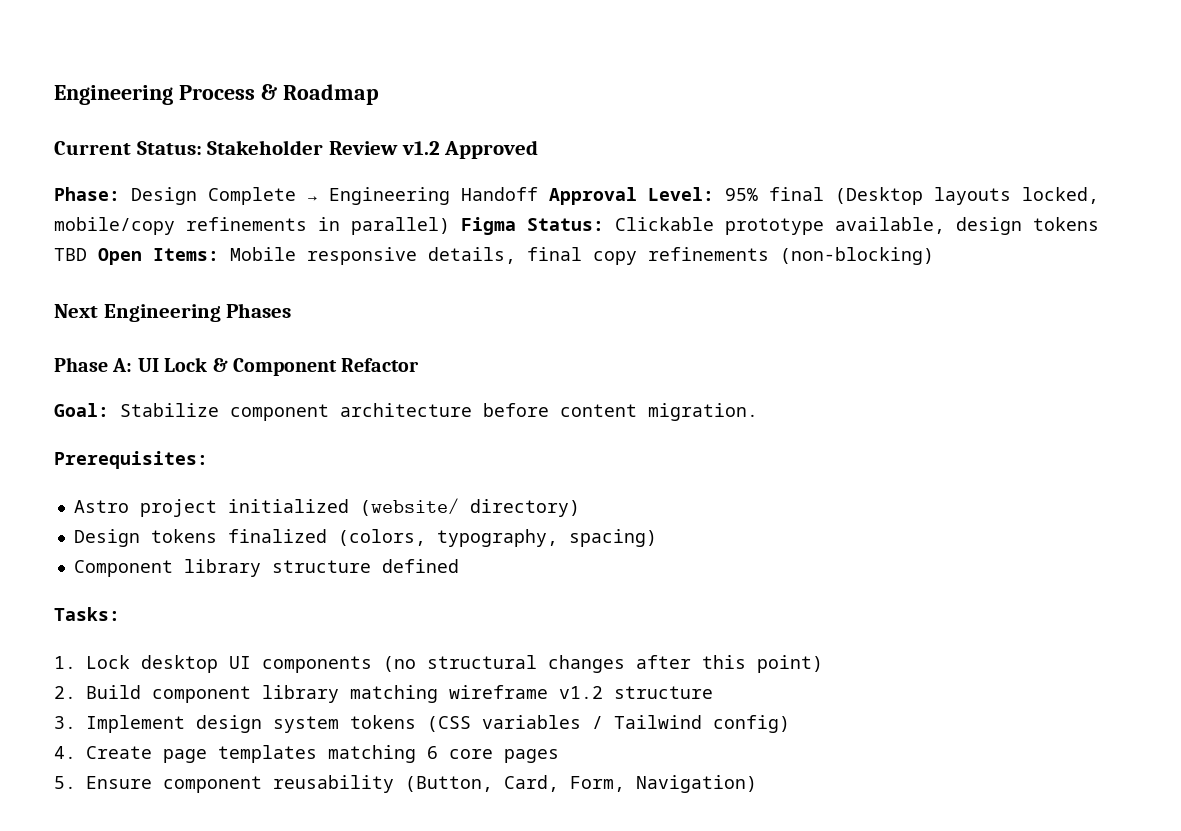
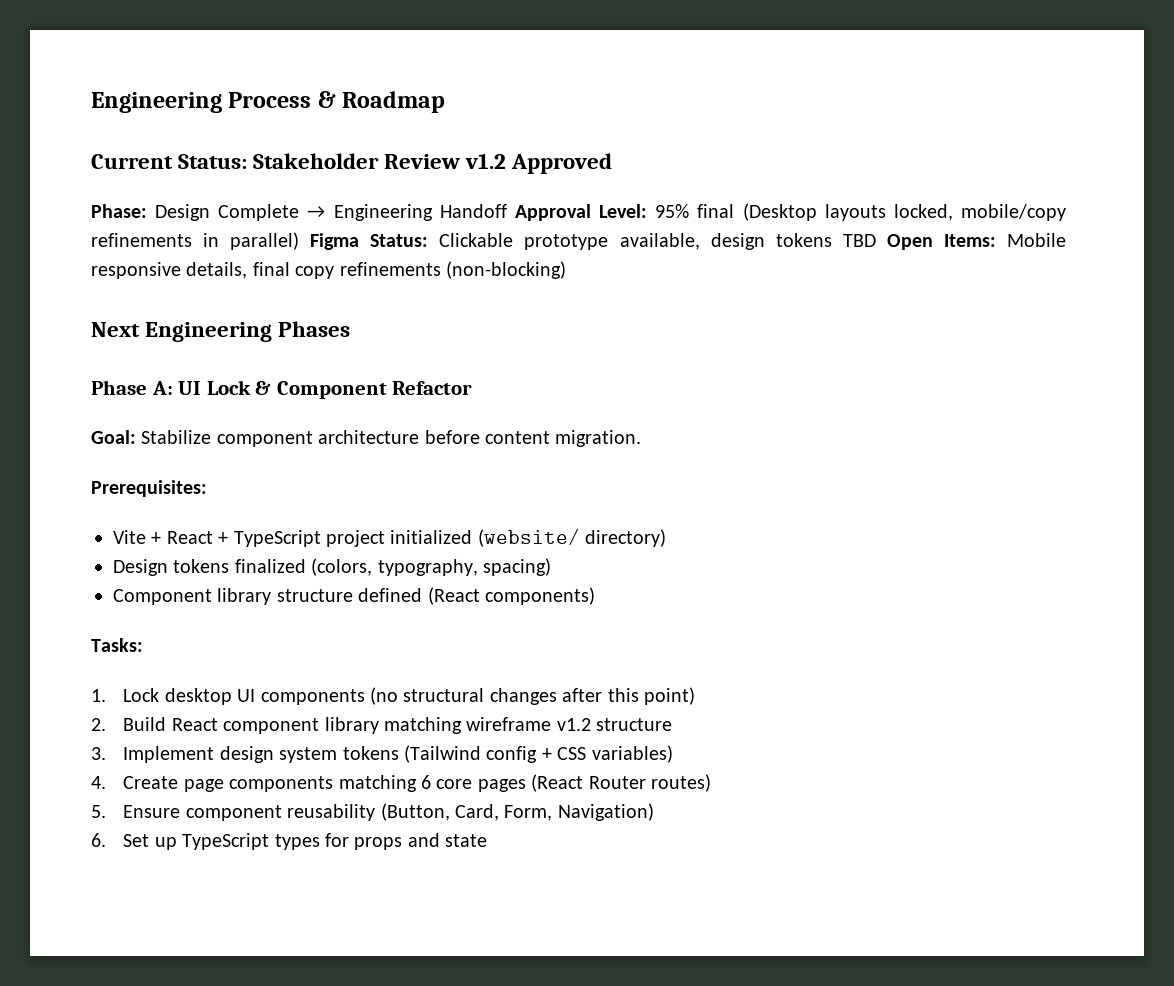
- Astro project initialized (website/ directory)
+ Vite + React + TypeScript project initialized (website/ directory)
- Component library structure defined
+ Component library structure defined (React components)
- 2. Build component library matching wireframe v1.2 structure
+ 2. Build React component library matching wireframe v1.2 structure
- 3. Implement design system tokens (CSS variables / Tailwind config)
+ 3. Implement design system tokens (Tailwind config + CSS variables)
- 4. Create page templates matching 6 core pages
+ 4. Create page components matching 6 core pages (React Router routes)
+ 6. Set up TypeScript types for props and state

